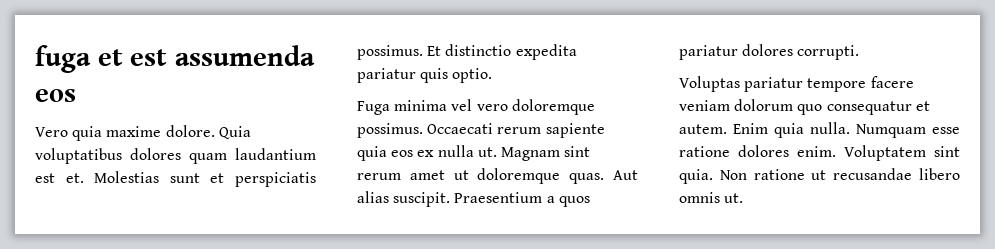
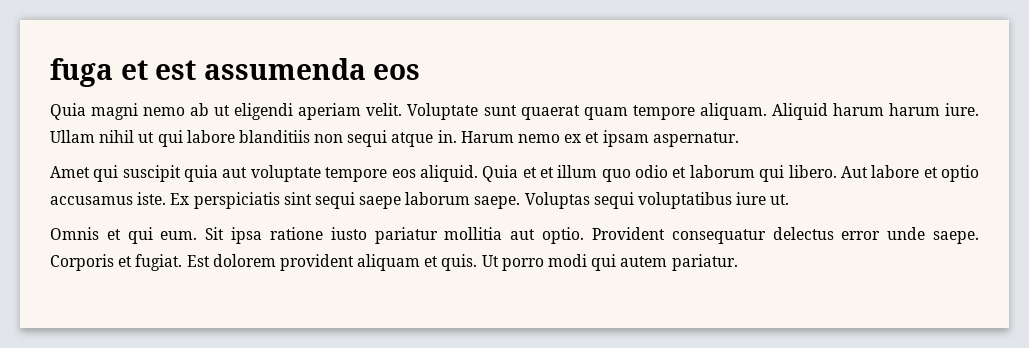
- Vero quia maxime dolore. Quia voluptatibus dolores quam laudantium est et. Molestias sunt et perspiciatis possimus. Et distinctio expedita pariatur quis optio.
- Fuga minima vel vero doloremque possimus. Occaecati rerum sapiente quia eos ex nulla ut. Magnam sint rerum amet ut doloremque quas. Aut alias suscipit. Praesentium a quos pariatur dolores corrupti.
- Voluptas pariatur tempore facere veniam dolorum quo consequatur et autem. Enim quia nulla. Numquam esse ratione dolores enim. Voluptatem sint quia. Non ratione ut recusandae libero omnis ut.
+ Quia magni nemo ab ut eligendi aperiam velit. Voluptate sunt quaerat quam tempore aliquam. Aliquid harum harum iure. Ullam nihil ut qui labore blanditiis non sequi atque in. Harum nemo ex et ipsam aspernatur.
+ Amet qui suscipit quia aut voluptate tempore eos aliquid. Quia et et illum quo odio et laborum qui libero. Aut labore et optio accusamus iste. Ex perspiciatis sint sequi saepe laborum saepe. Voluptas sequi voluptatibus iure ut.
+ Omnis et qui eum. Sit ipsa ratione iusto pariatur mollitia aut optio. Provident consequatur delectus error unde saepe. Corporis et fugiat. Est dolorem provident aliquam et quis. Ut porro modi qui autem pariatur.

